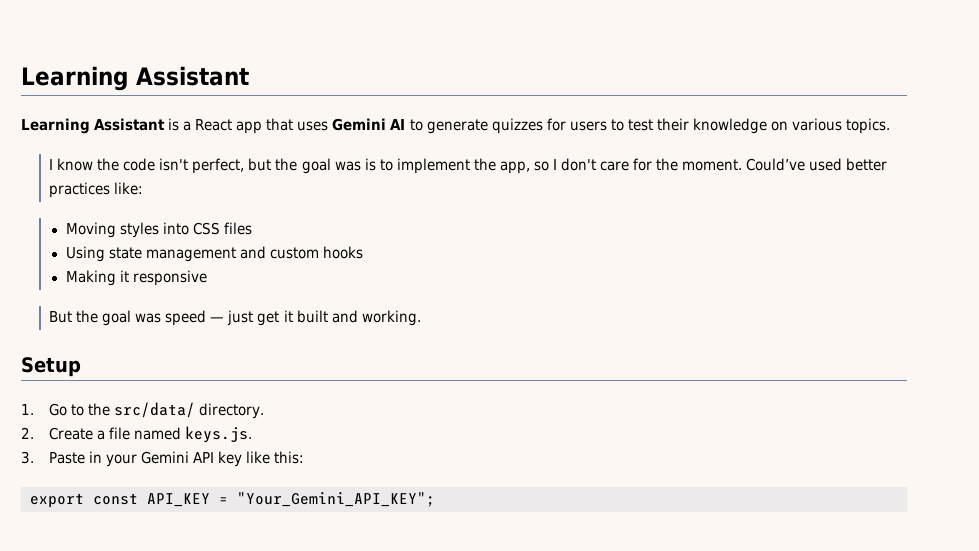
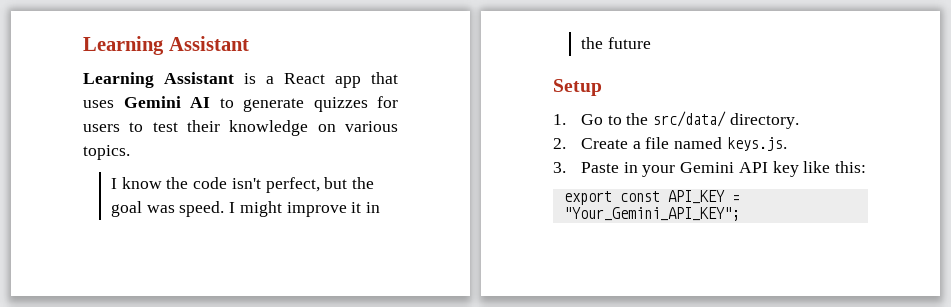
- I know the code isn't perfect, but the goal was is to implement the app, so I don't care for the moment. Could’ve used better practices like:
- Moving styles into CSS files
- Using state management and custom hooks
- Making it responsive
- But the goal was speed — just get it built and working.
+ I know the code isn't perfect, but the goal was speed. I might improve it in the future

